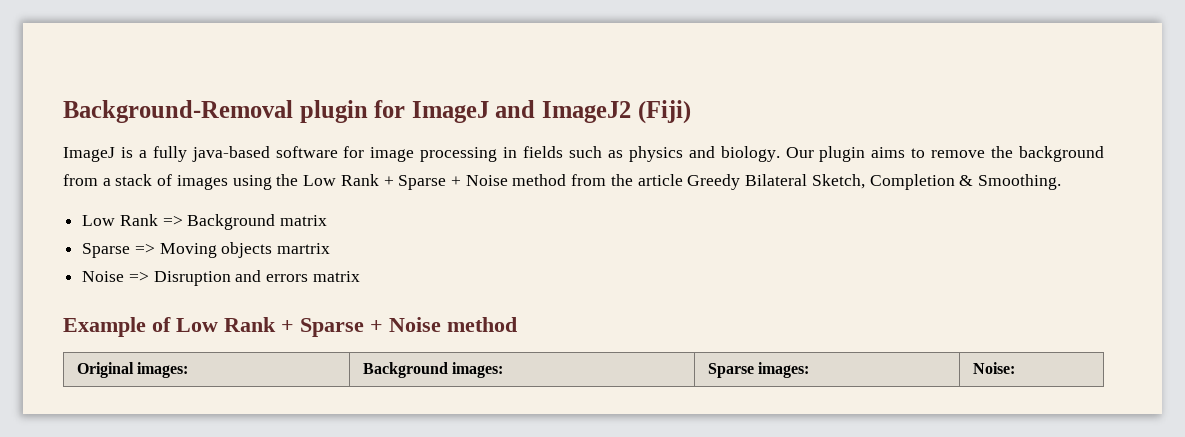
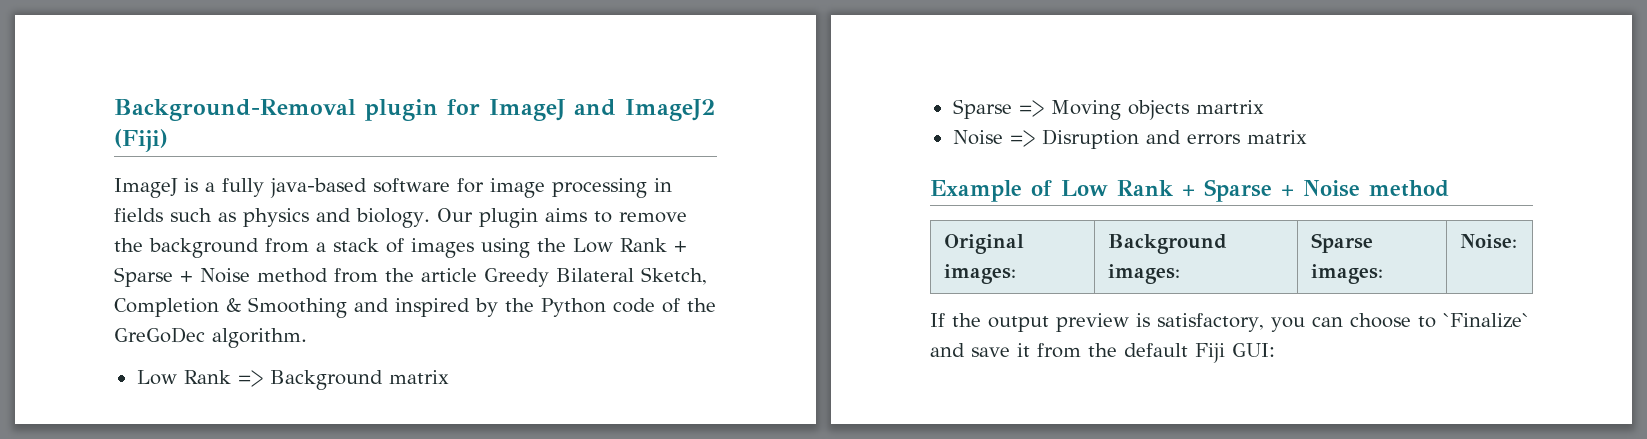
- Our plugin aims to remove the background from a stack of images using the Low Rank + Sparse + Noise method from the article Greedy Bilateral Sketch, Completion & Smoothing.
+ Our plugin aims to remove the background from a stack of images using the Low Rank + Sparse + Noise method from the article Greedy Bilateral Sketch, Completion & Smoothing and inspired by the Python code of the GreGoDec algorithm.
+ If the output preview is satisfactory, you can choose to `Finalize` and save it from the default Fiji GUI:

